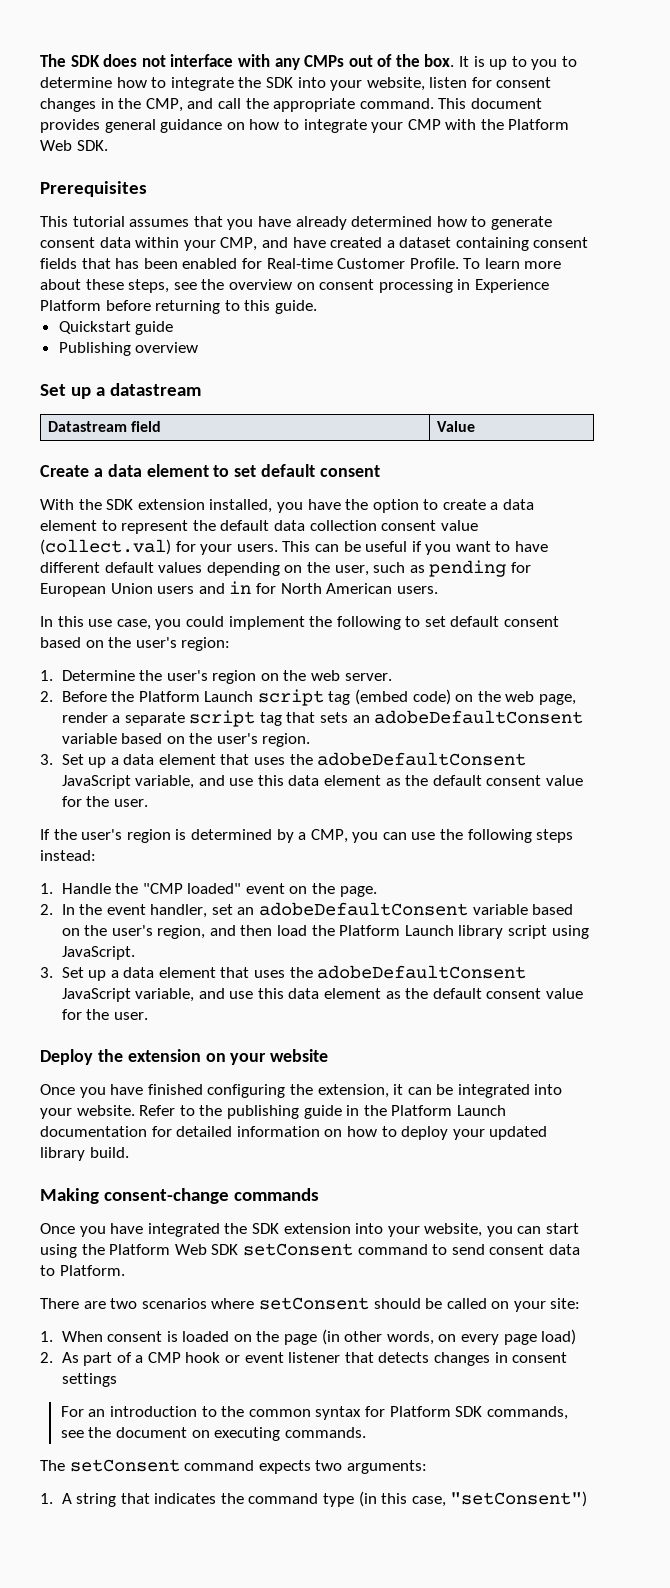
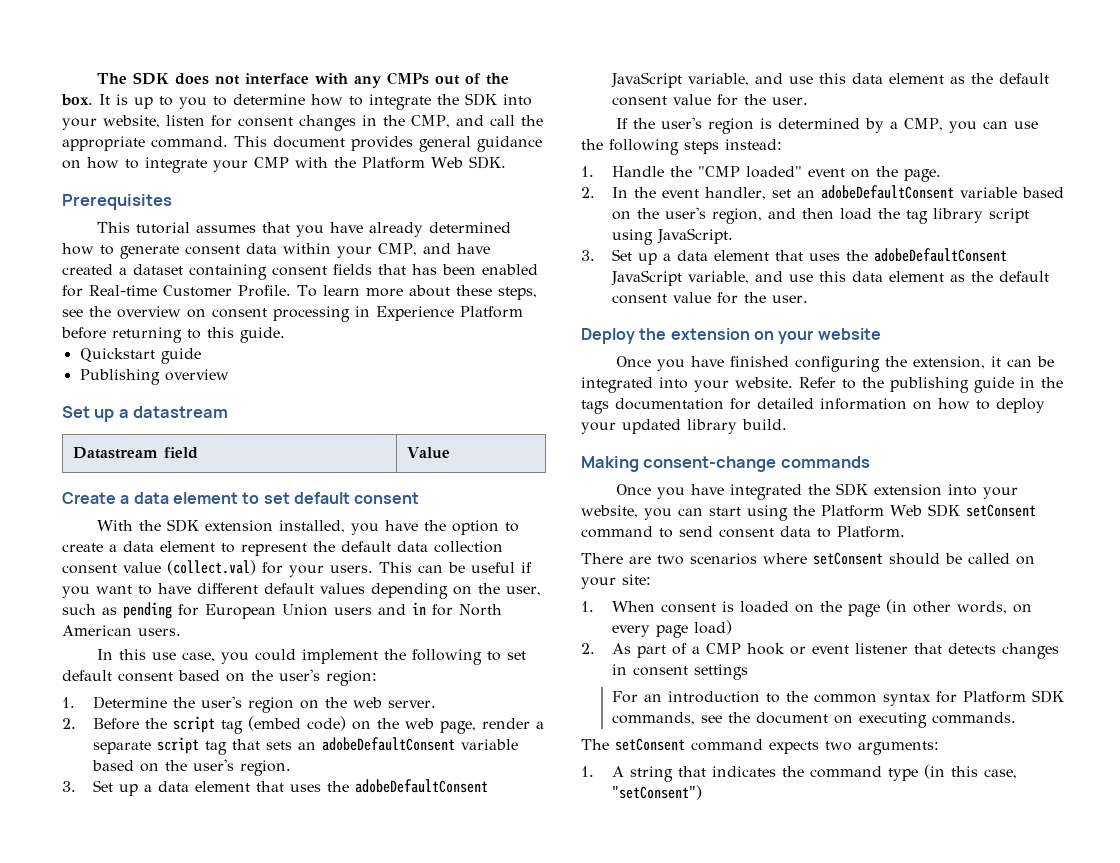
- 2. Before the Platform Launch script tag (embed code) on the web page, render a separate script tag that sets an adobeDefaultConsent variable based on the user's region.
+ 2. Before the script tag (embed code) on the web page, render a separate script tag that sets an adobeDefaultConsent variable based on the user's region.
- 2. In the event handler, set an adobeDefaultConsent variable based on the user's region, and then load the Platform Launch library script using JavaScript.
+ 2. In the event handler, set an adobeDefaultConsent variable based on the user's region, and then load the tag library script using JavaScript.
- Refer to the publishing guide in the Platform Launch documentation for detailed information on how to deploy your updated library build.
+ Refer to the publishing guide in the tags documentation for detailed information on how to deploy your updated library build.

